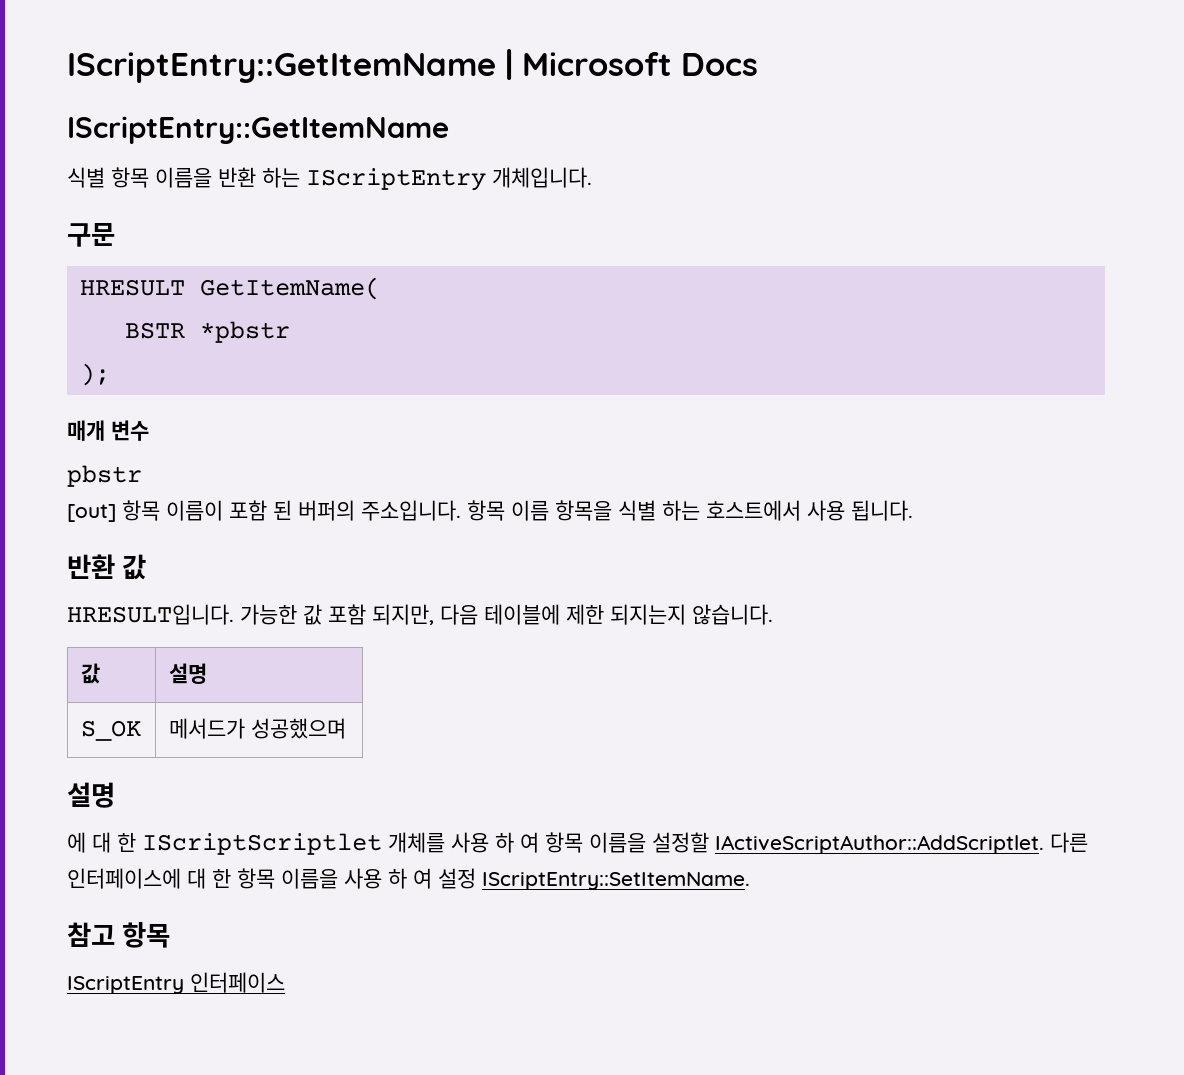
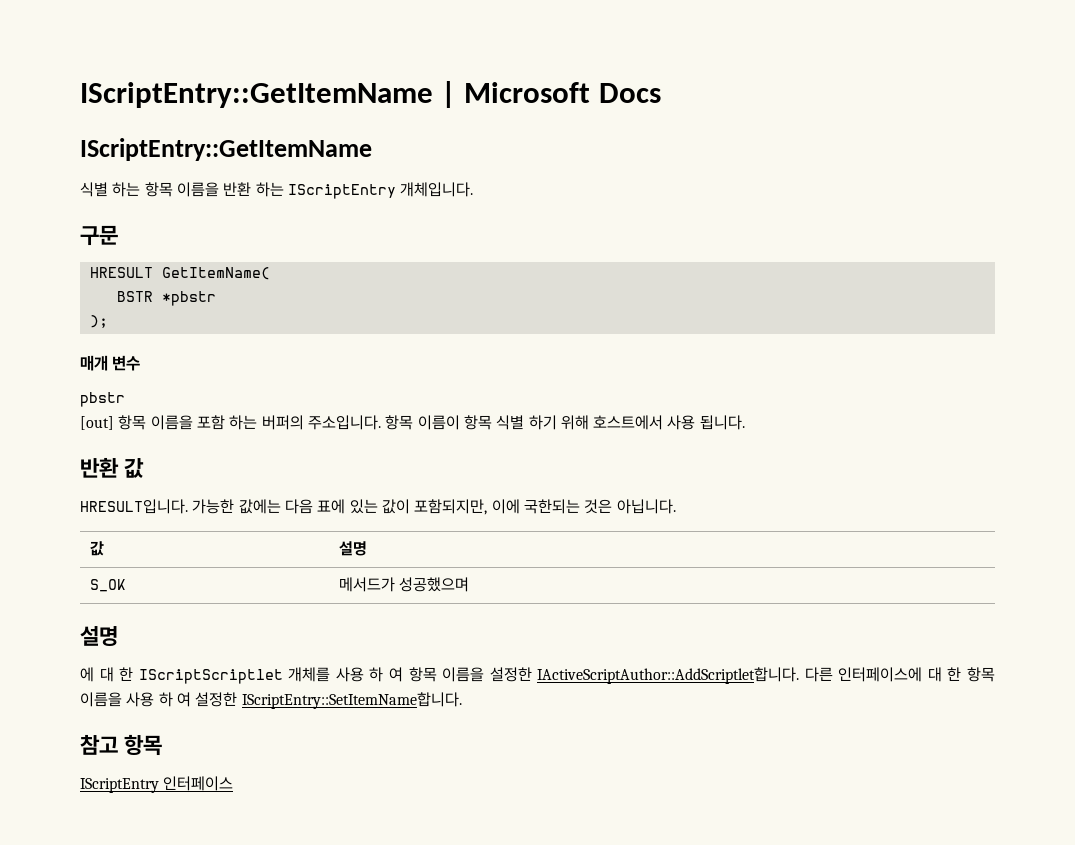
- 식별 항목 이름을 반환 하는 IScriptEntry 개체입니다.
+ 식별 하는 항목 이름을 반환 하는 IScriptEntry 개체입니다.
- [out] 항목 이름이 포함 된 버퍼의 주소입니다. 항목 이름 항목을 식별 하는 호스트에서 사용 됩니다.
+ [out] 항목 이름을 포함 하는 버퍼의 주소입니다. 항목 이름이 항목 식별 하기 위해 호스트에서 사용 됩니다.
- 가능한 값 포함 되지만, 다음 테이블에 제한 되지는지 않습니다.
+ 가능한 값에는 다음 표에 있는 값이 포함되지만, 이에 국한되는 것은 아닙니다.
- 에 대 한 IScriptScriptlet 개체를 사용 하 여 항목 이름을 설정할 IActiveScriptAuthor::AddScriptlet.
+ 에 대 한 IScriptScriptlet 개체를 사용 하 여 항목 이름을 설정한 IActiveScriptAuthor::AddScriptlet합니다.
- 다른 인터페이스에 대 한 항목 이름을 사용 하 여 설정 IScriptEntry::SetItemName.
+ 다른 인터페이스에 대 한 항목 이름을 사용 하 여 설정한 IScriptEntry::SetItemName합니다.

